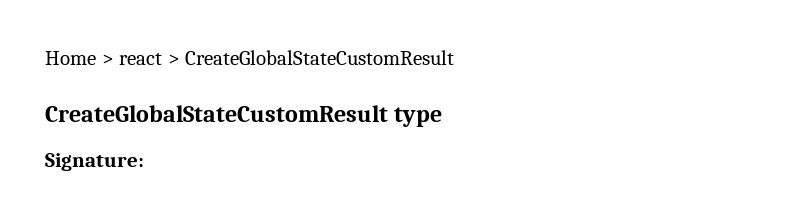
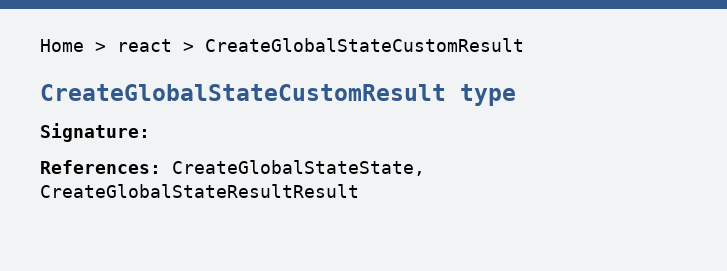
+ References: CreateGlobalStateState, CreateGlobalStateResultResult

